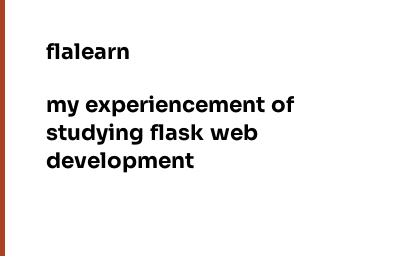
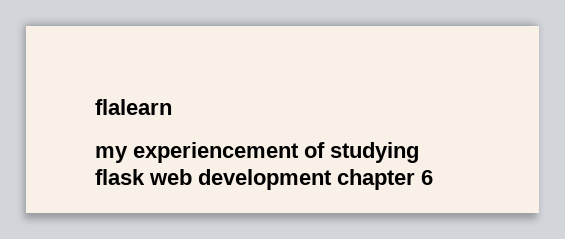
- my experiencement of studying flask web development
+ my experiencement of studying flask web development chapter 6

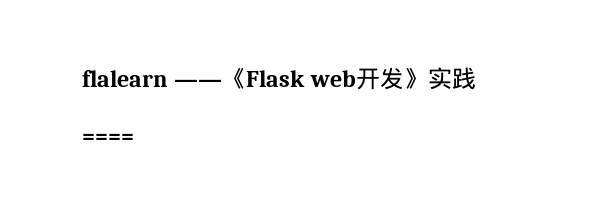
- flalearn
- my experiencement of studying flask web development chapter 6
+ flalearn ——《Flask web开发》实践
+ ====

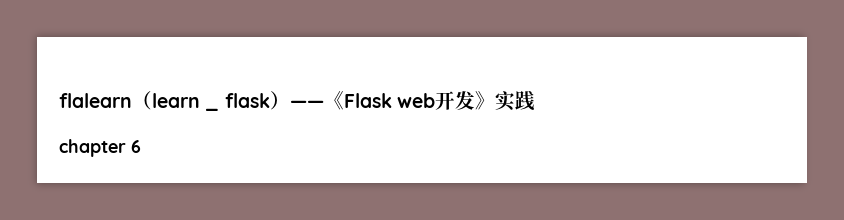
- flalearn ——《Flask web开发》实践
+ flalearn（learn _ flask）——《Flask web开发》实践
- ====
+ chapter 6

